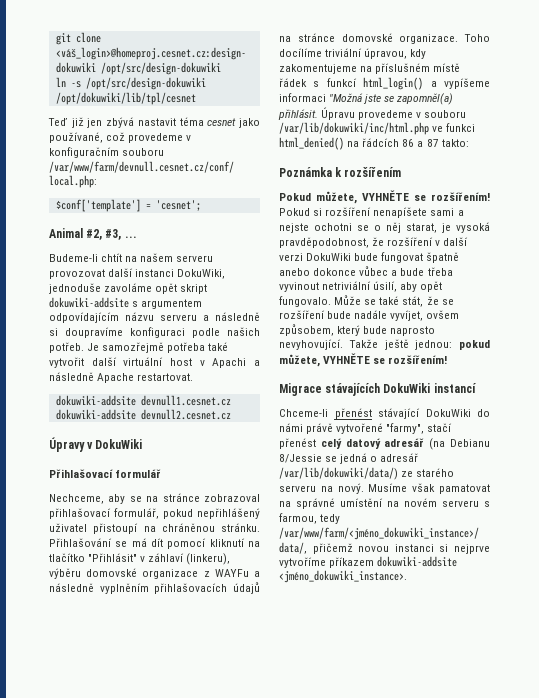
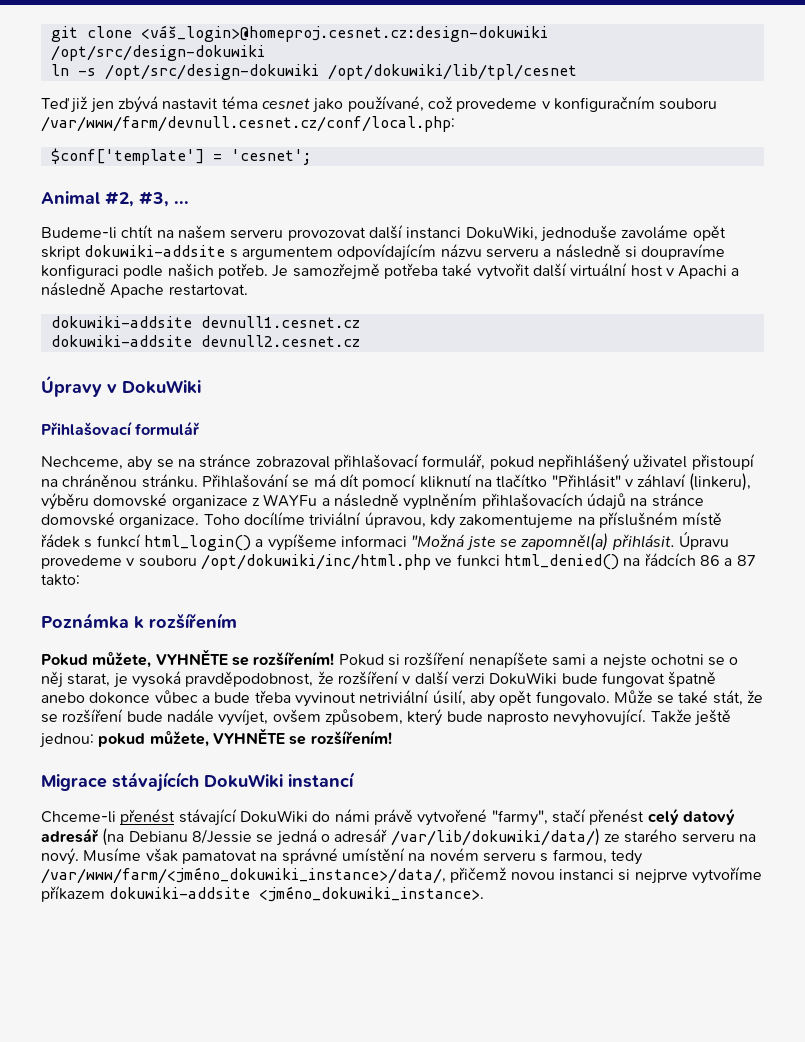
- Úpravu provedeme v souboru /var/lib/dokuwiki/inc/html.php ve funkci html_denied() na řádcích 86 a 87 takto:
+ Úpravu provedeme v souboru /opt/dokuwiki/inc/html.php ve funkci html_denied() na řádcích 86 a 87 takto:

